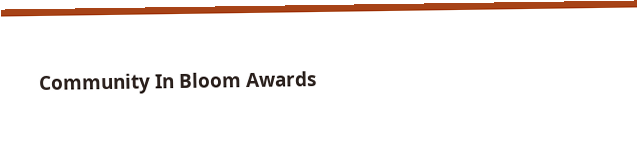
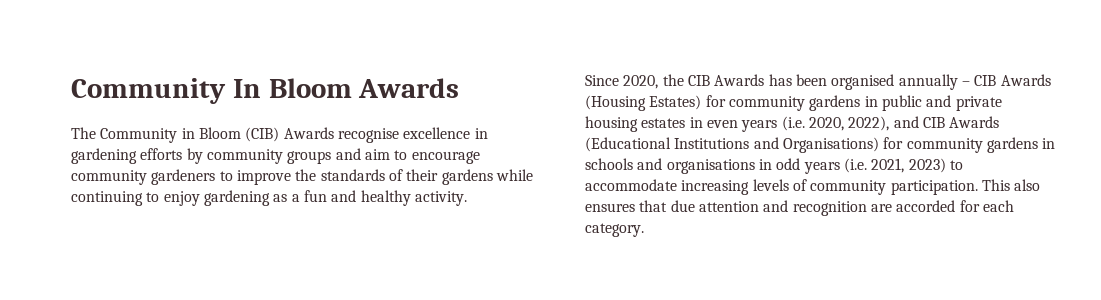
+ The Community in Bloom (CIB) Awards recognise excellence in gardening efforts by community groups and aim to encourage community gardeners to improve the standards of their gardens while continuing to enjoy gardening as a fun and healthy activity.
+ Since 2020, the CIB Awards has been organised annually – CIB Awards (Housing Estates) for community gardens in public and private housing estates in even years (i.e. 2020, 2022), and CIB Awards (Educational Institutions and Organisations) for community gardens in schools and organisations in odd years (i.e. 2021, 2023) to accommodate increasing levels of community participation. This also ensures that due attention and recognition are accorded for each category.

